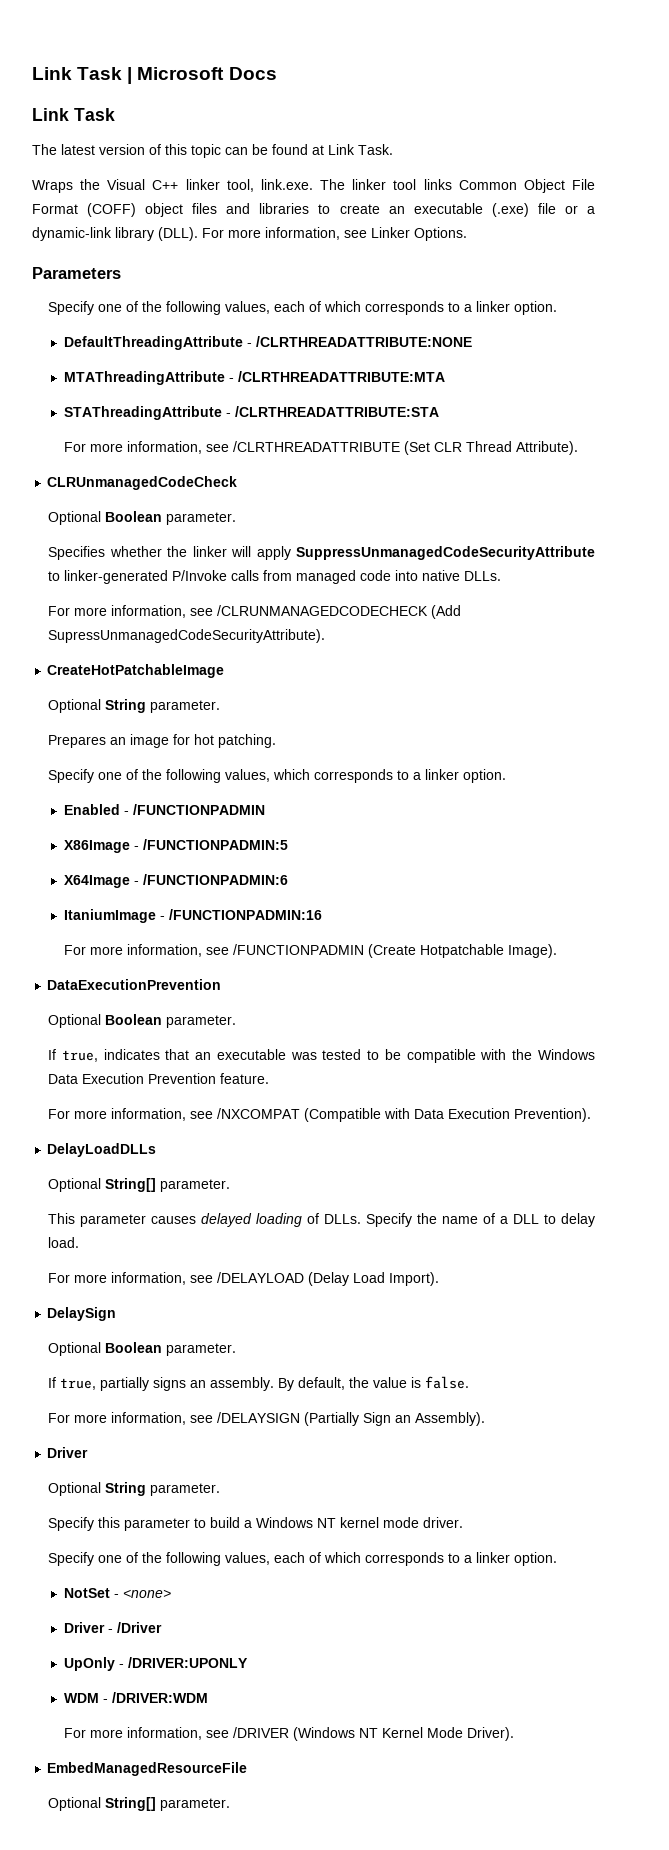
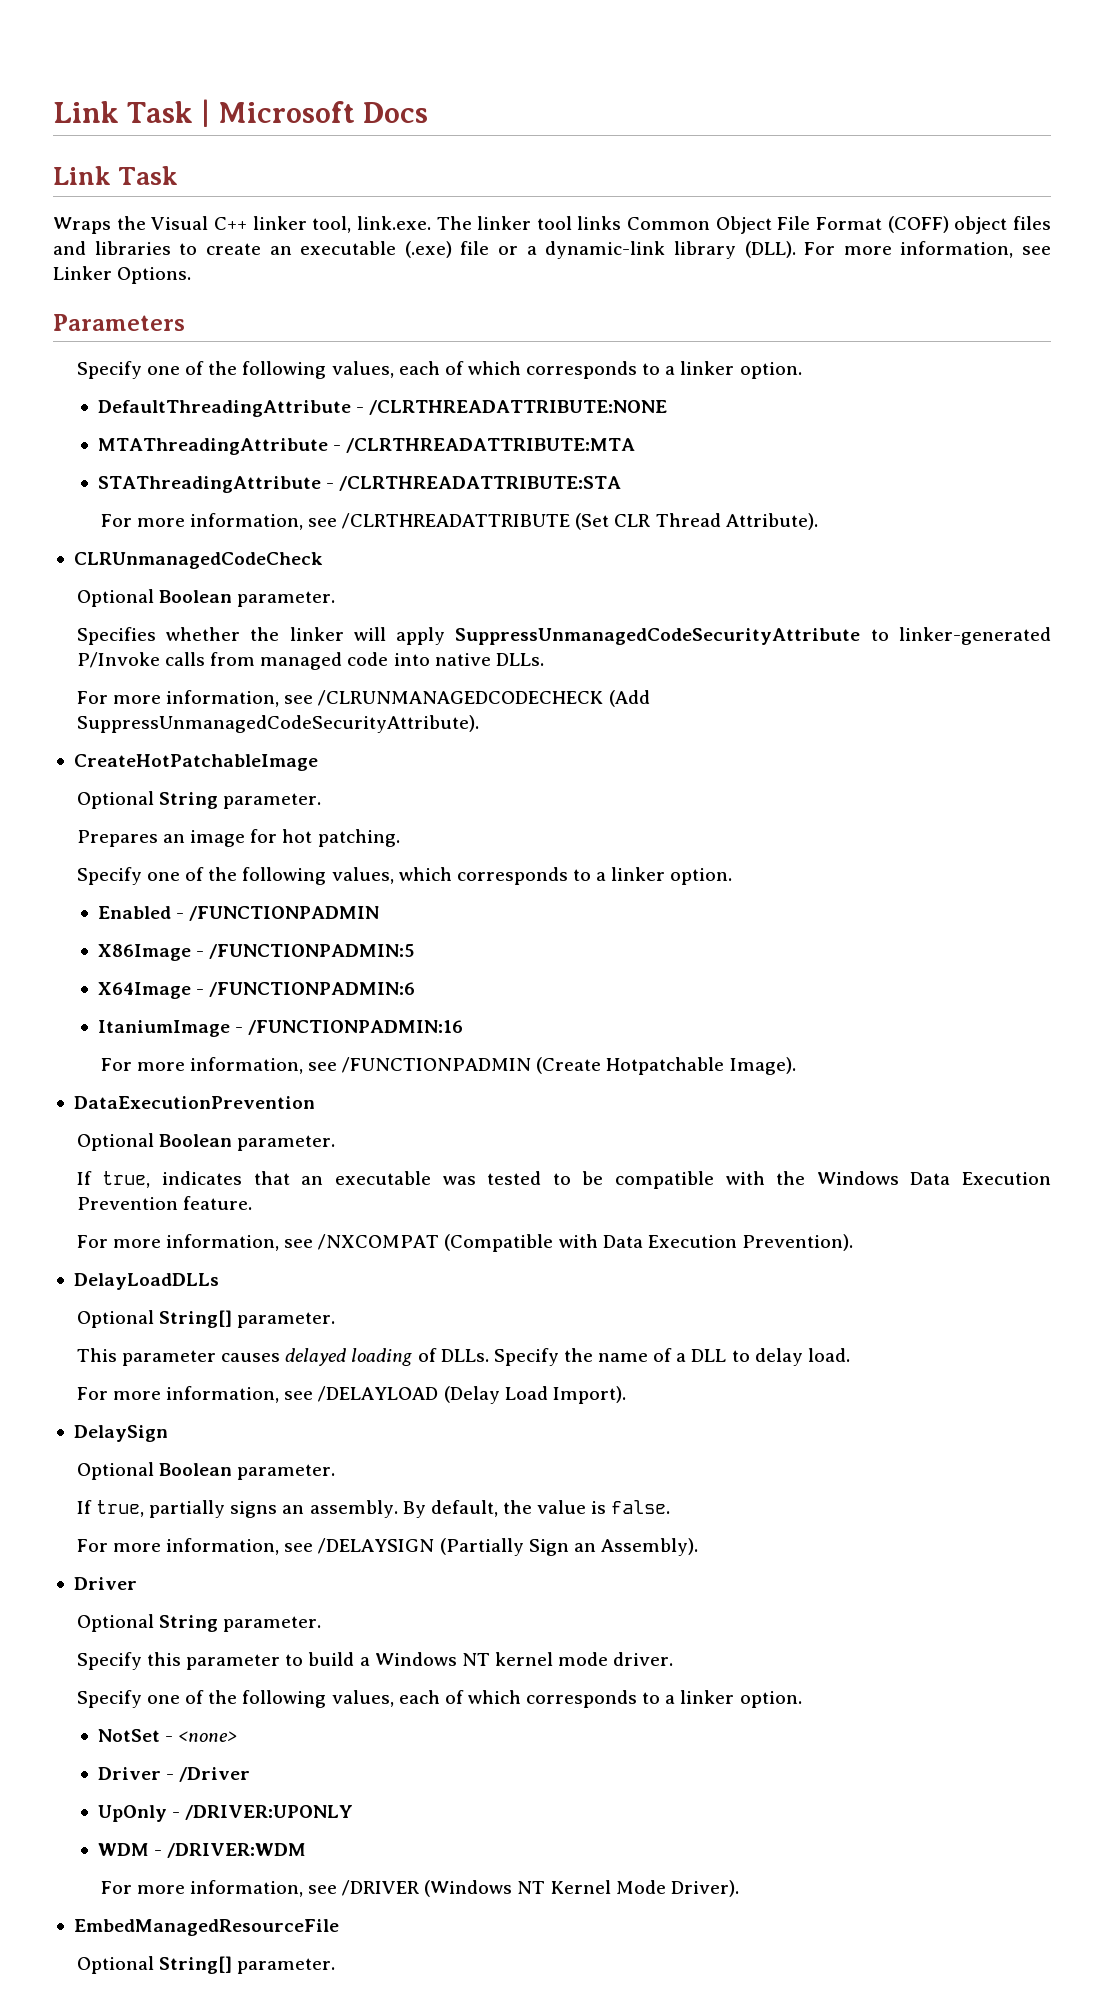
- The latest version of this topic can be found at Link Task.
- For more information, see /CLRUNMANAGEDCODECHECK (Add SupressUnmanagedCodeSecurityAttribute).
+ For more information, see /CLRUNMANAGEDCODECHECK (Add SuppressUnmanagedCodeSecurityAttribute).

